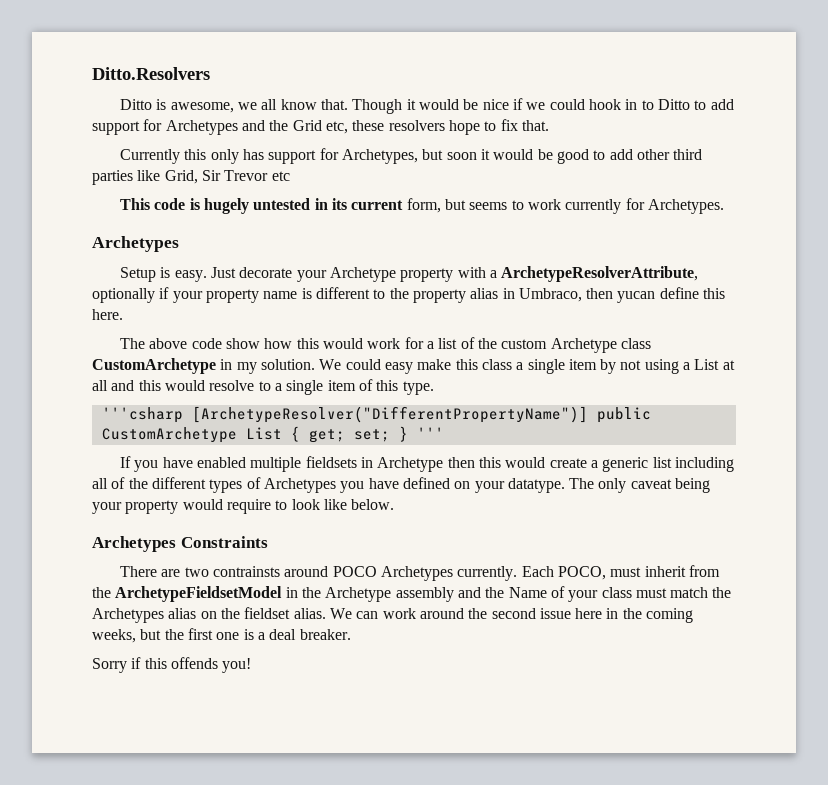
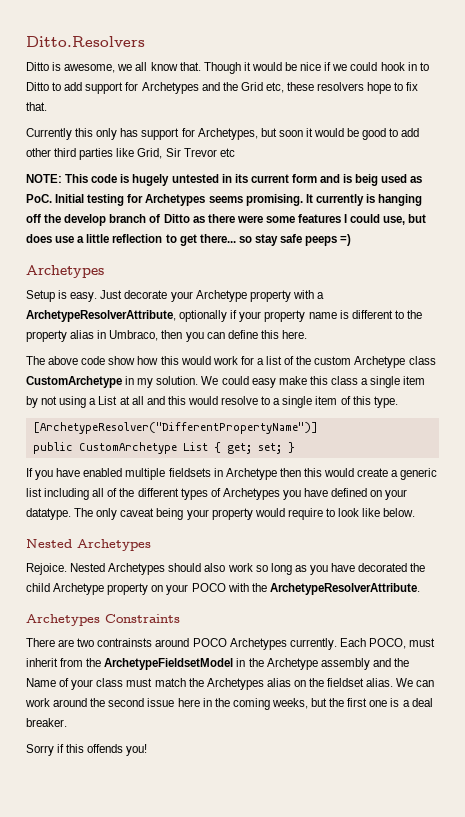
- This code is hugely untested in its current form, but seems to work currently for Archetypes.
+ NOTE: This code is hugely untested in its current form and is beig used as PoC. Initial testing for Archetypes seems promising. It currently is hanging off the develop branch of Ditto as there were some features I could use, but does use a little reflection to get there... so stay safe peeps =)
- Just decorate your Archetype property with a ArchetypeResolverAttribute, optionally if your property name is different to the property alias in Umbraco, then yucan define this here.
+ Just decorate your Archetype property with a ArchetypeResolverAttribute, optionally if your property name is different to the property alias in Umbraco, then you can define this here.
- '''csharp [ArchetypeResolver("DifferentPropertyName")] public CustomArchetype List { get; set; } '''
+ [ArchetypeResolver("DifferentPropertyName")]
+ public CustomArchetype List { get; set; }
  The only caveat being your property would require to look like below.
+ Nested Archetypes
+ Rejoice. Nested Archetypes should also work so long as you have decorated the child Archetype property on your POCO with the ArchetypeResolverAttribute.

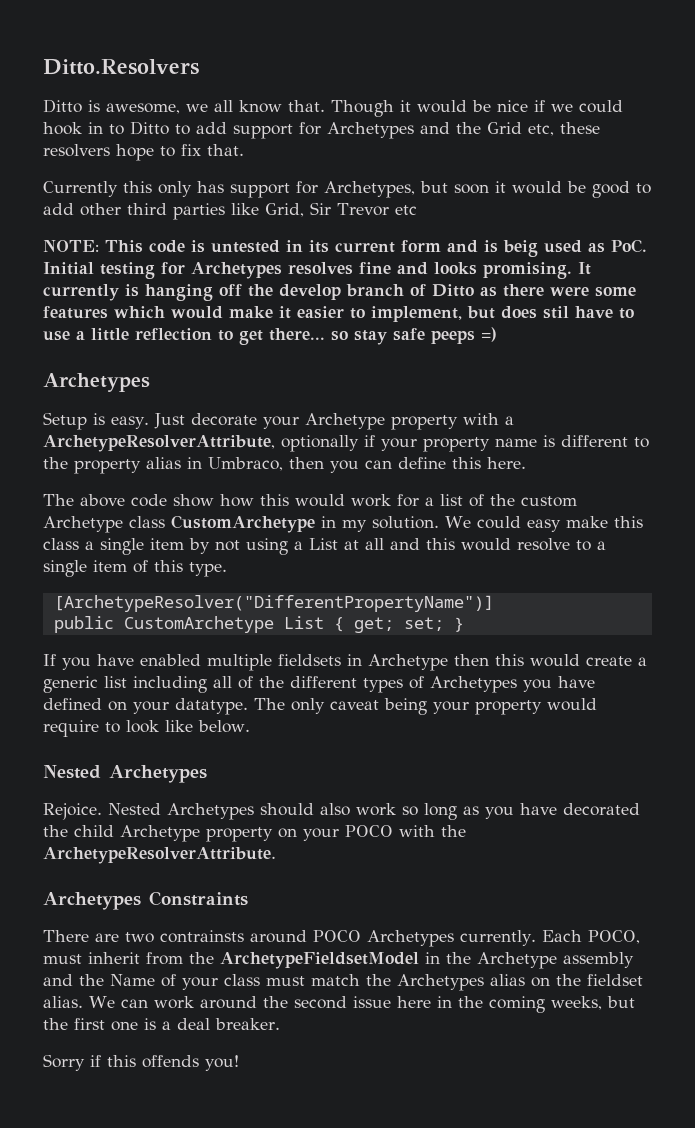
- NOTE: This code is hugely untested in its current form and is beig used as PoC. Initial testing for Archetypes seems promising.
+ NOTE: This code is untested in its current form and is beig used as PoC. Initial testing for Archetypes resolves fine and looks promising.
- It currently is hanging off the develop branch of Ditto as there were some features I could use, but does use a little reflection to get there... so stay safe peeps =)
+ It currently is hanging off the develop branch of Ditto as there were some features which would make it easier to implement, but does stil have to use a little reflection to get there... so stay safe peeps =)

